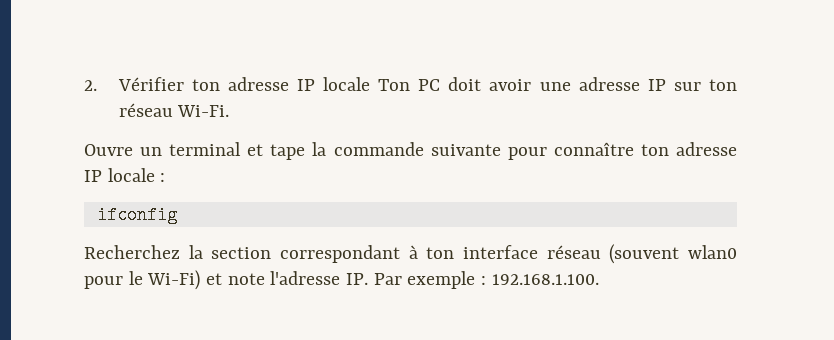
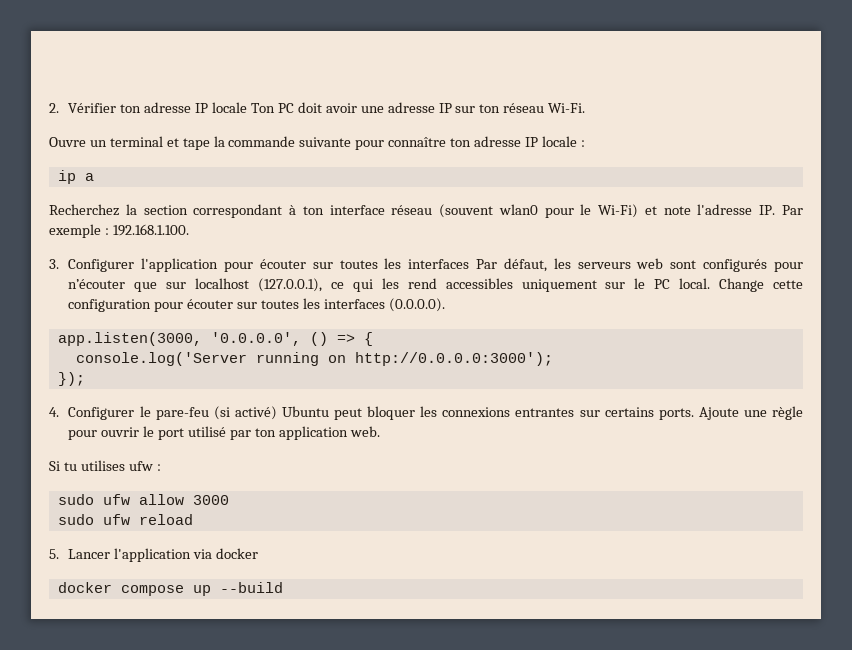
- ifconfig
+ ip a
+ 3. Configurer l'application pour écouter sur toutes les interfaces Par défaut, les serveurs web sont configurés pour n’écouter que sur localhost (127.0.0.1), ce qui les rend accessibles uniquement sur le PC local. Change cette configuration pour écouter sur toutes les interfaces (0.0.0.0).
+ app.listen(3000, '0.0.0.0', () => {
+ console.log('Server running on http://0.0.0.0:3000');
+ });
+ 4. Configurer le pare-feu (si activé) Ubuntu peut bloquer les connexions entrantes sur certains ports. Ajoute une règle pour ouvrir le port utilisé par ton application web.
+ Si tu utilises ufw :
+ sudo ufw allow 3000
+ sudo ufw reload
+ 5. Lancer l'application via docker
+ docker compose up --build

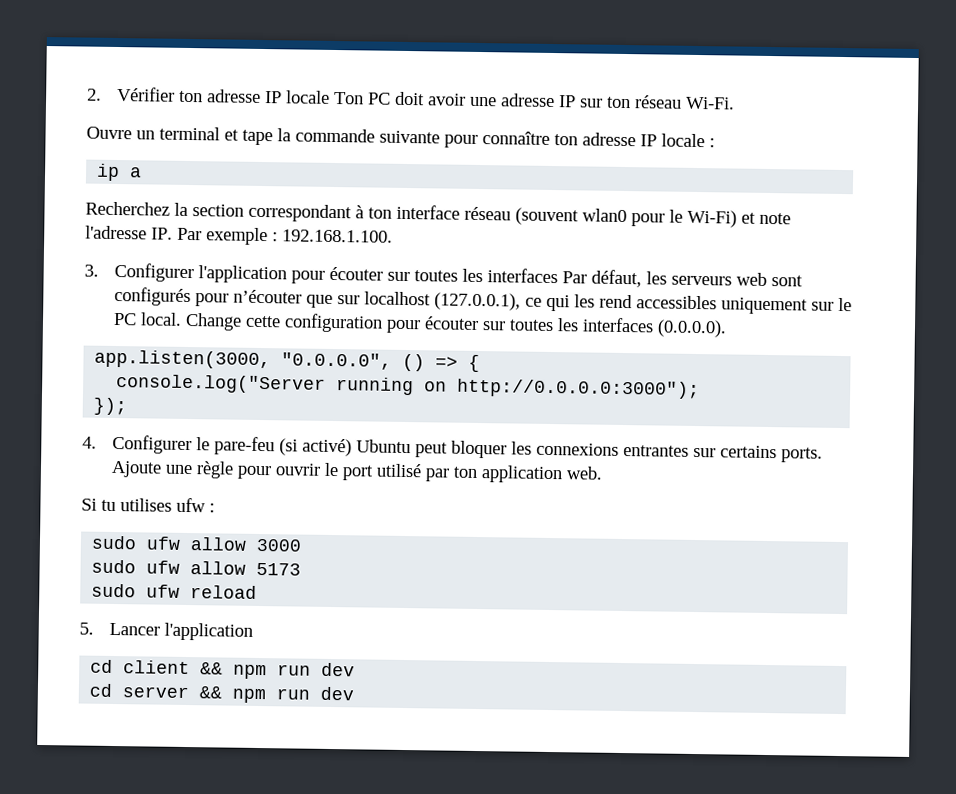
- app.listen(3000, '0.0.0.0', () => {
+ app.listen(3000, "0.0.0.0", () => {
- console.log('Server running on http://0.0.0.0:3000');
+ console.log("Server running on http://0.0.0.0:3000");
+ sudo ufw allow 5173
- 5. Lancer l'application via docker
- docker compose up --build
+ 5. Lancer l'application
+ cd client && npm run dev
+ cd server && npm run dev

